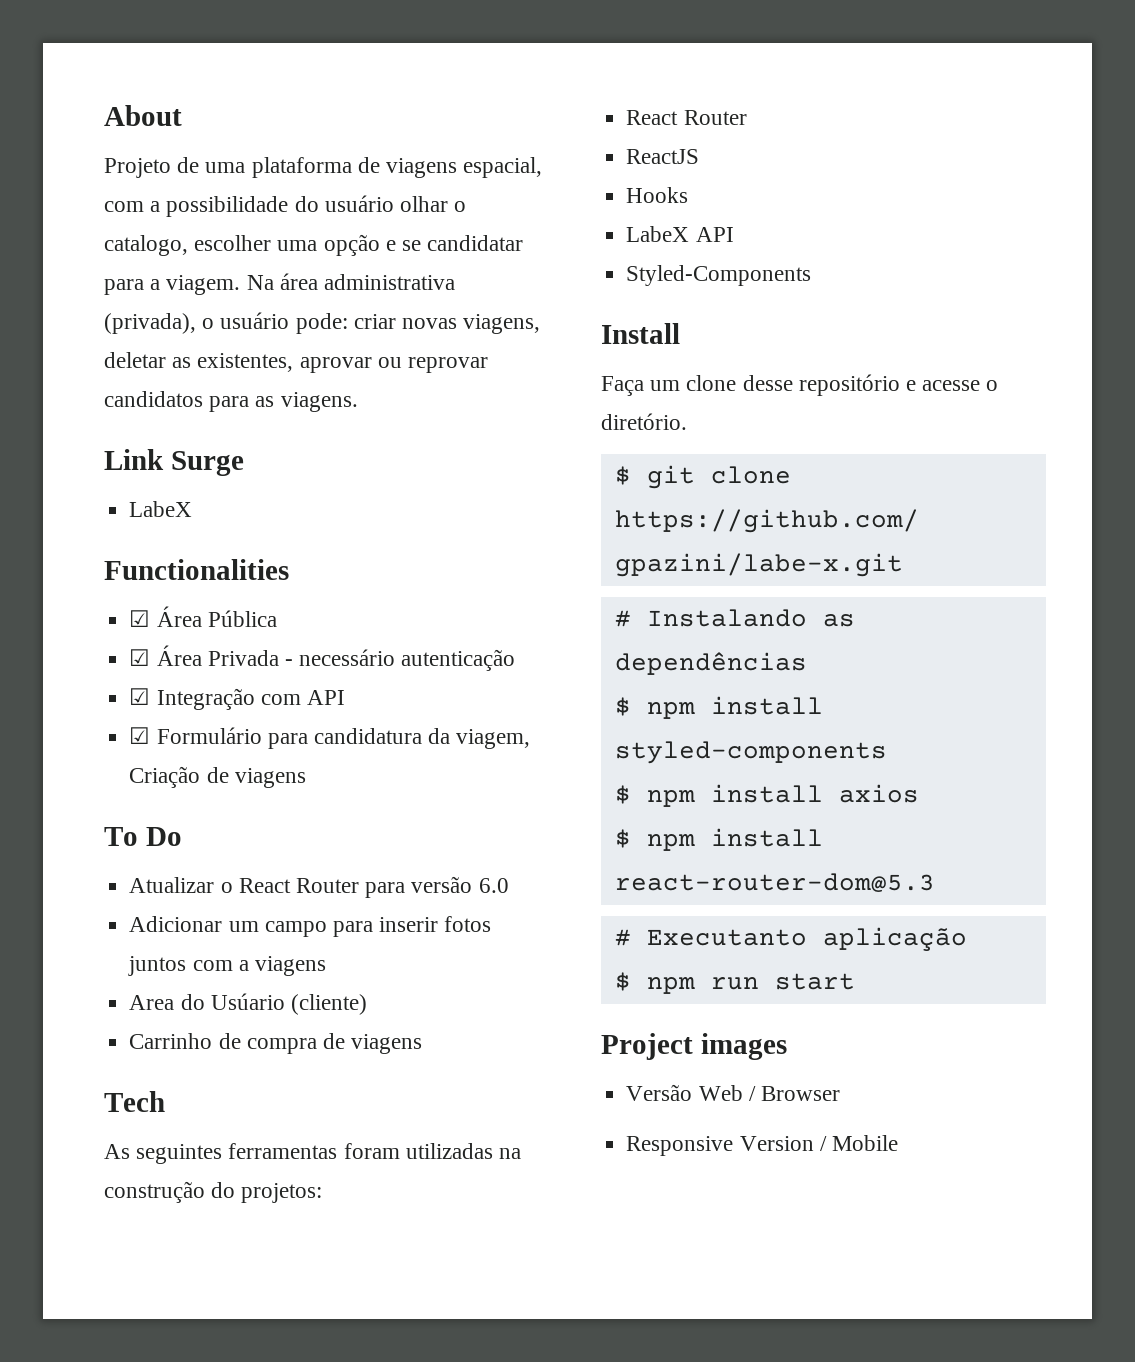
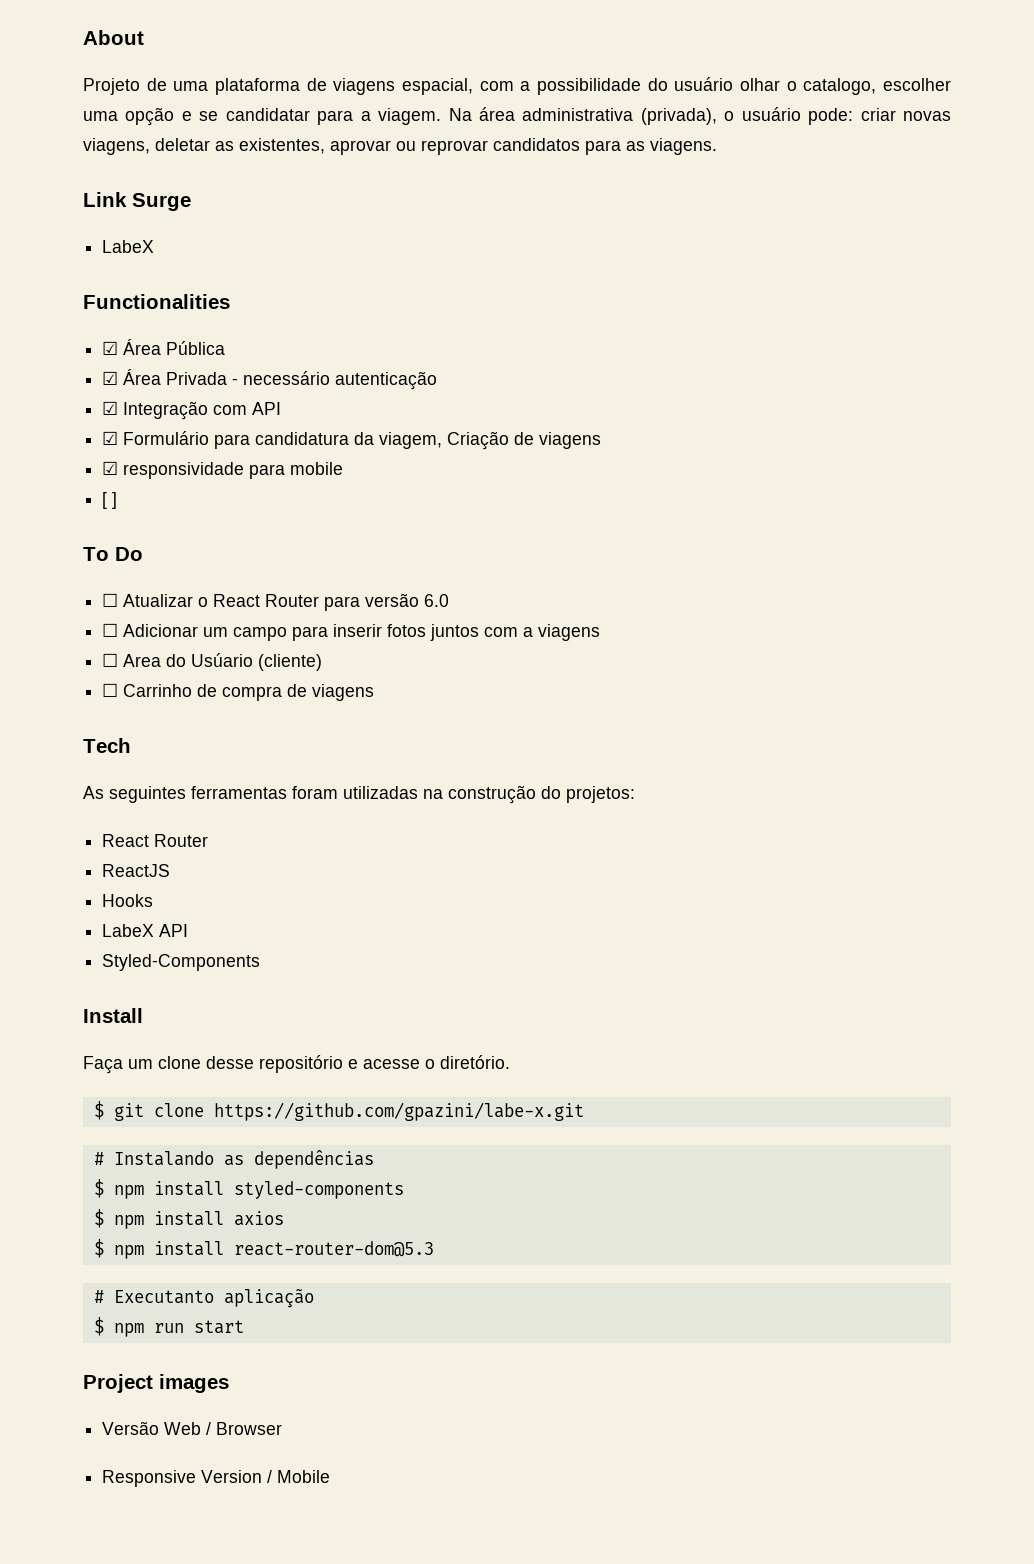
+ ☑ responsividade para mobile
+ [ ]
- Atualizar o React Router para versão 6.0
+ ☐ Atualizar o React Router para versão 6.0
- Adicionar um campo para inserir fotos juntos com a viagens
+ ☐ Adicionar um campo para inserir fotos juntos com a viagens
- Area do Usúario (cliente)
+ ☐ Area do Usúario (cliente)
- Carrinho de compra de viagens
+ ☐ Carrinho de compra de viagens

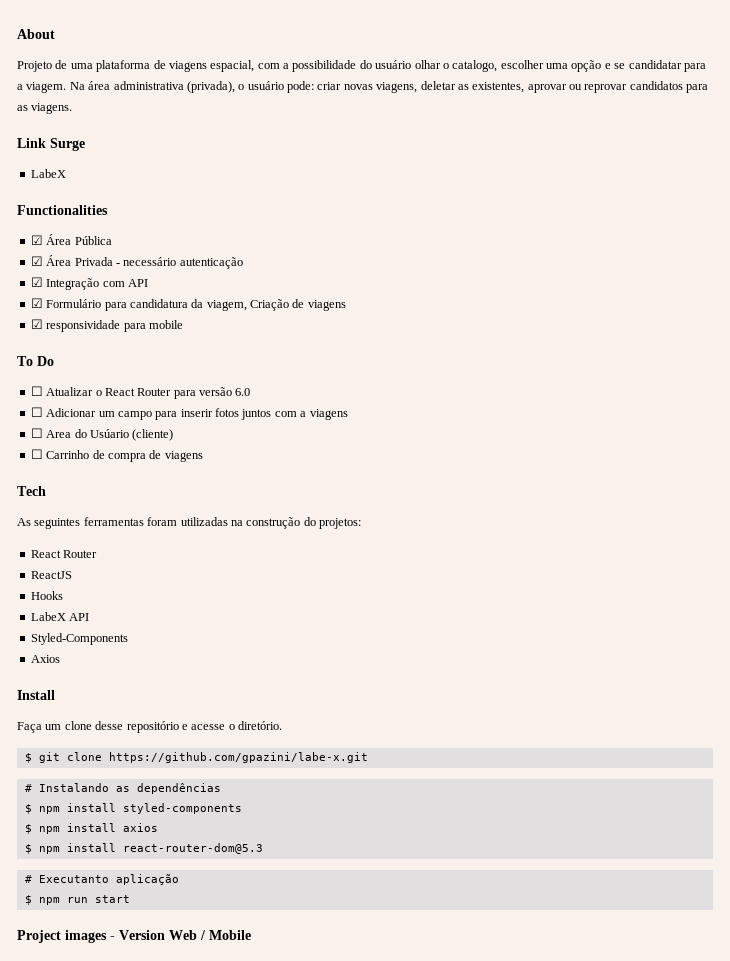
- [ ]
+ Axios
- Project images
- Versão Web / Browser
- Responsive Version / Mobile
+ Project images - Version Web / Mobile

